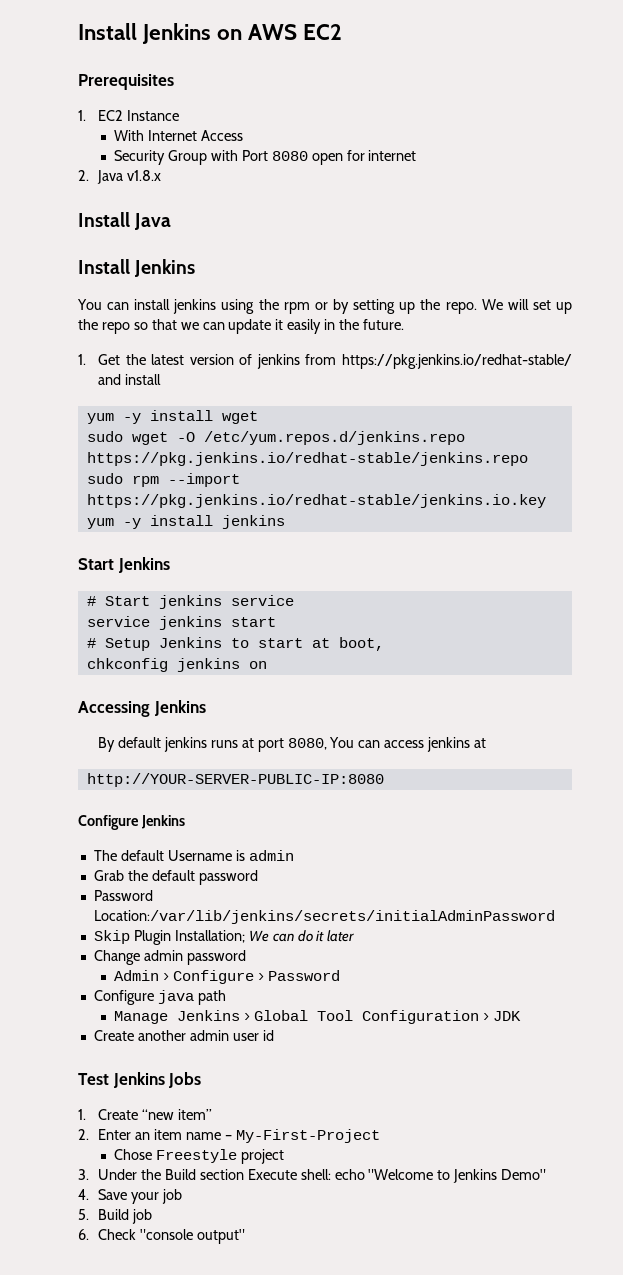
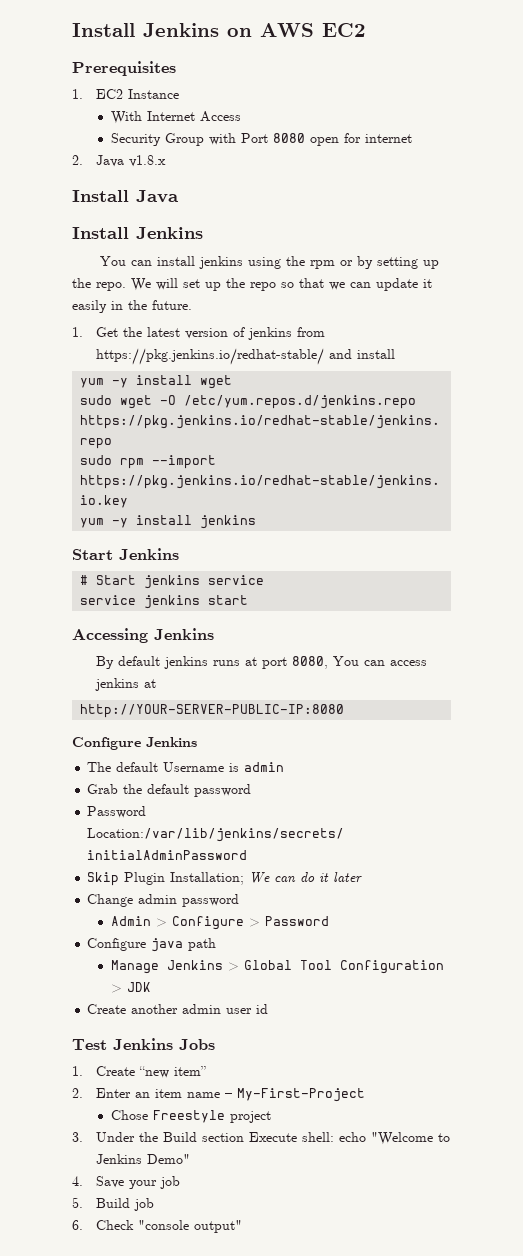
- # Setup Jenkins to start at boot,
- chkconfig jenkins on

